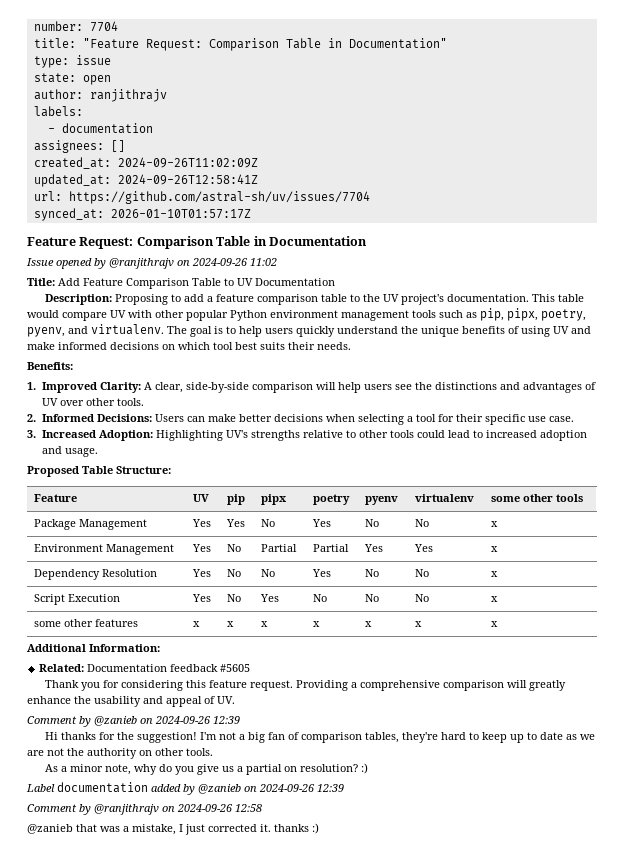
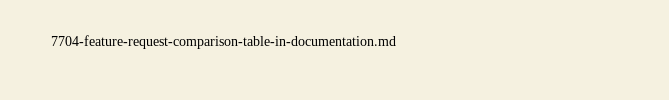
- number: 7704
- title: "Feature Request: Comparison Table in Documentation"
- type: issue
- state: open
- author: ranjithrajv
- labels:
- - documentation
- assignees: []
- created_at: 2024-09-26T11:02:09Z
- updated_at: 2024-09-26T12:58:41Z
- url: https://github.com/astral-sh/uv/issues/7704
- synced_at: 2026-01-10T01:57:17Z
- Feature Request: Comparison Table in Documentation
- Issue opened by @ranjithrajv on 2024-09-26 11:02
- Title: Add Feature Comparison Table to UV Documentation
- Description: Proposing to add a feature comparison table to the UV project's documentation. This table would compare UV with other popular Python environment management tools such as pip, pipx, poetry, pyenv, and virtualenv. The goal is to help users quickly understand the unique benefits of using UV and make informed decisions on which tool best suits their needs.
- Benefits:
- 1. Improved Clarity: A clear, side-by-side comparison will help users see the distinctions and advantages of UV over other tools.
- 2. Informed Decisions: Users can make better decisions when selecting a tool for their specific use case.
- 3. Increased Adoption: Highlighting UV's strengths relative to other tools could lead to increased adoption and usage.
- Proposed Table Structure:
- Feature | UV | pip | pipx | poetry | pyenv | virtualenv | some other tools
- Package Management | Yes | Yes | No | Yes | No | No | x
- Environment Management | Yes | No | Partial | Partial | Yes | Yes | x
- Dependency Resolution | Yes | No | No | Yes | No | No | x
- Script Execution | Yes | No | Yes | No | No | No | x
- some other features | x | x | x | x | x | x | x
- Additional Information:
- Related: Documentation feedback #5605
- Thank you for considering this feature request. Providing a comprehensive comparison will greatly enhance the usability and appeal of UV.
- Comment by @zanieb on 2024-09-26 12:39
- Hi thanks for the suggestion! I'm not a big fan of comparison tables, they're hard to keep up to date as we are not the authority on other tools.
- As a minor note, why do you give us a partial on resolution? :)
- Label documentation added by @zanieb on 2024-09-26 12:39
- Comment by @ranjithrajv on 2024-09-26 12:58
- @zanieb that was a mistake, I just corrected it. thanks :)
+ 7704-feature-request-comparison-table-in-documentation.md

